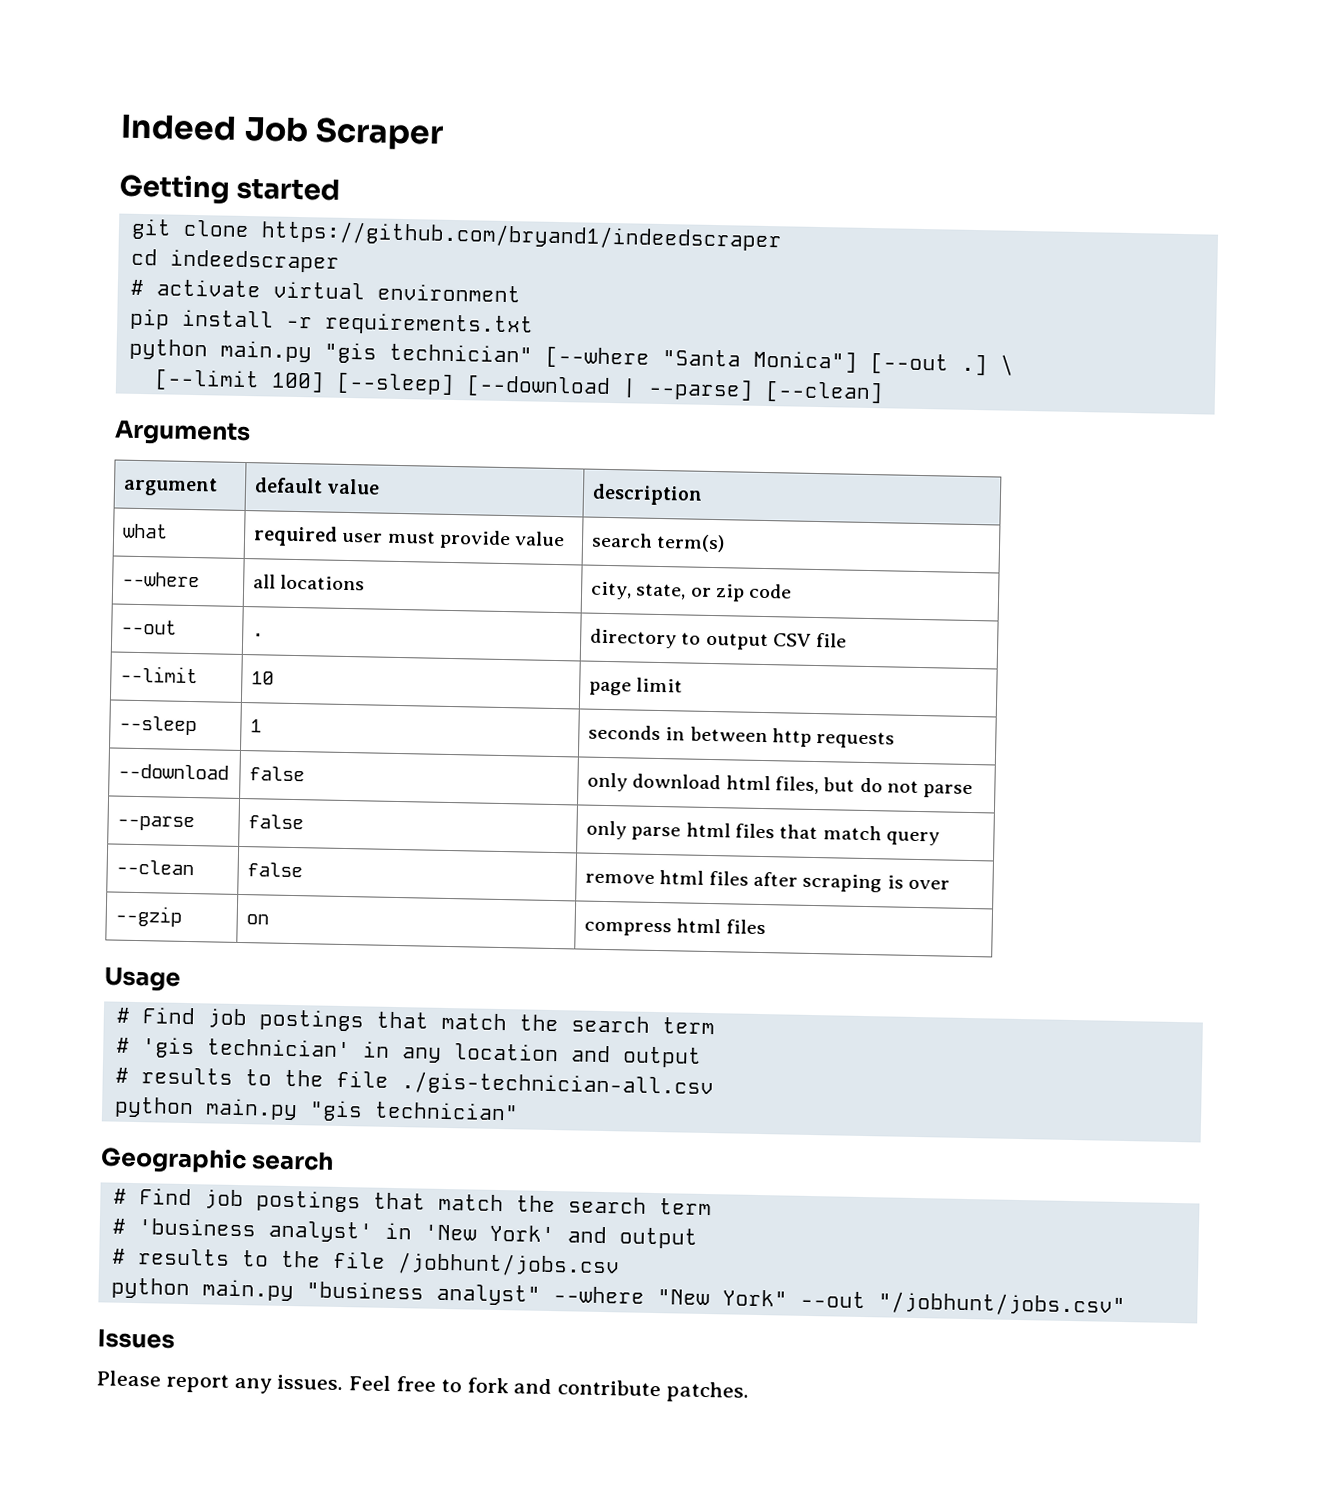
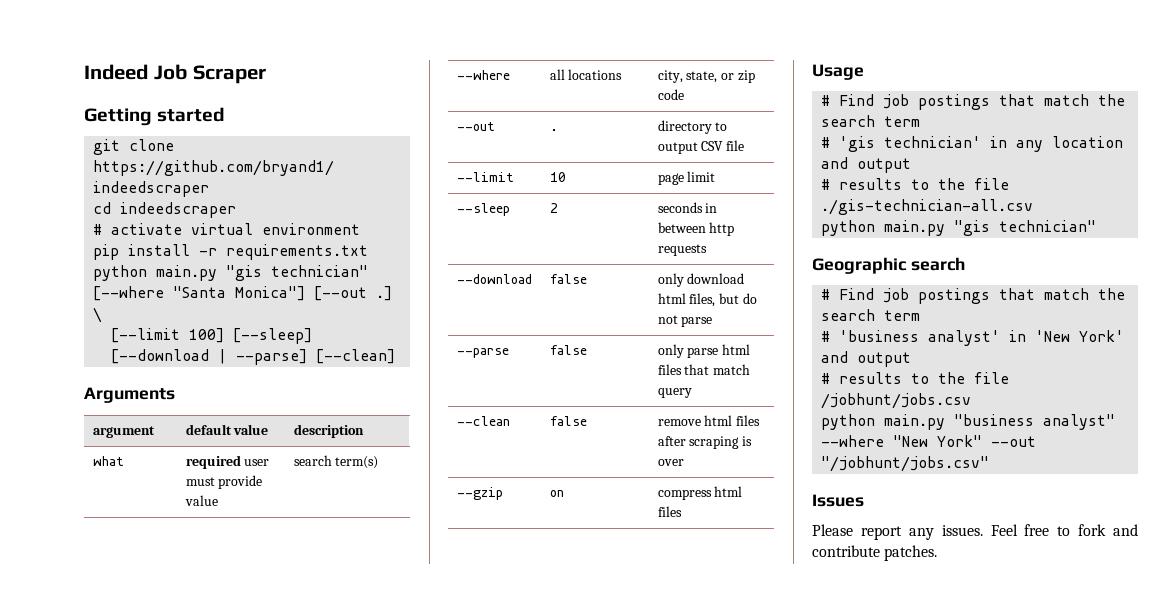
- --sleep | 1 | seconds in between http requests
+ --sleep | 2 | seconds in between http requests

